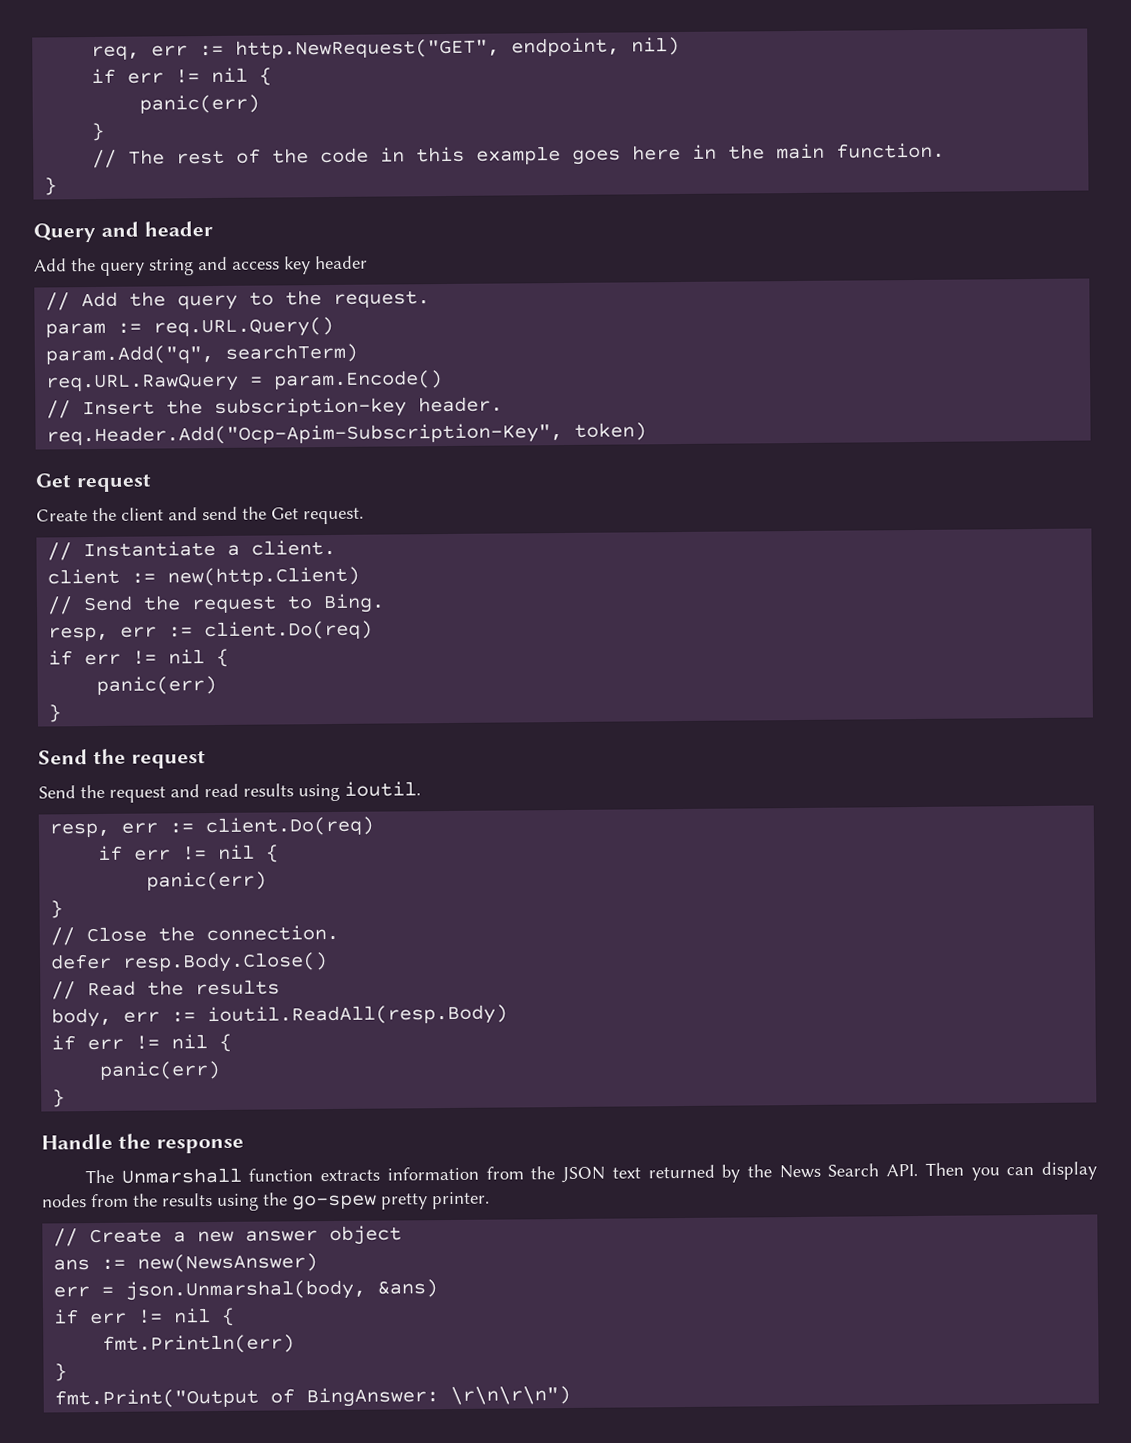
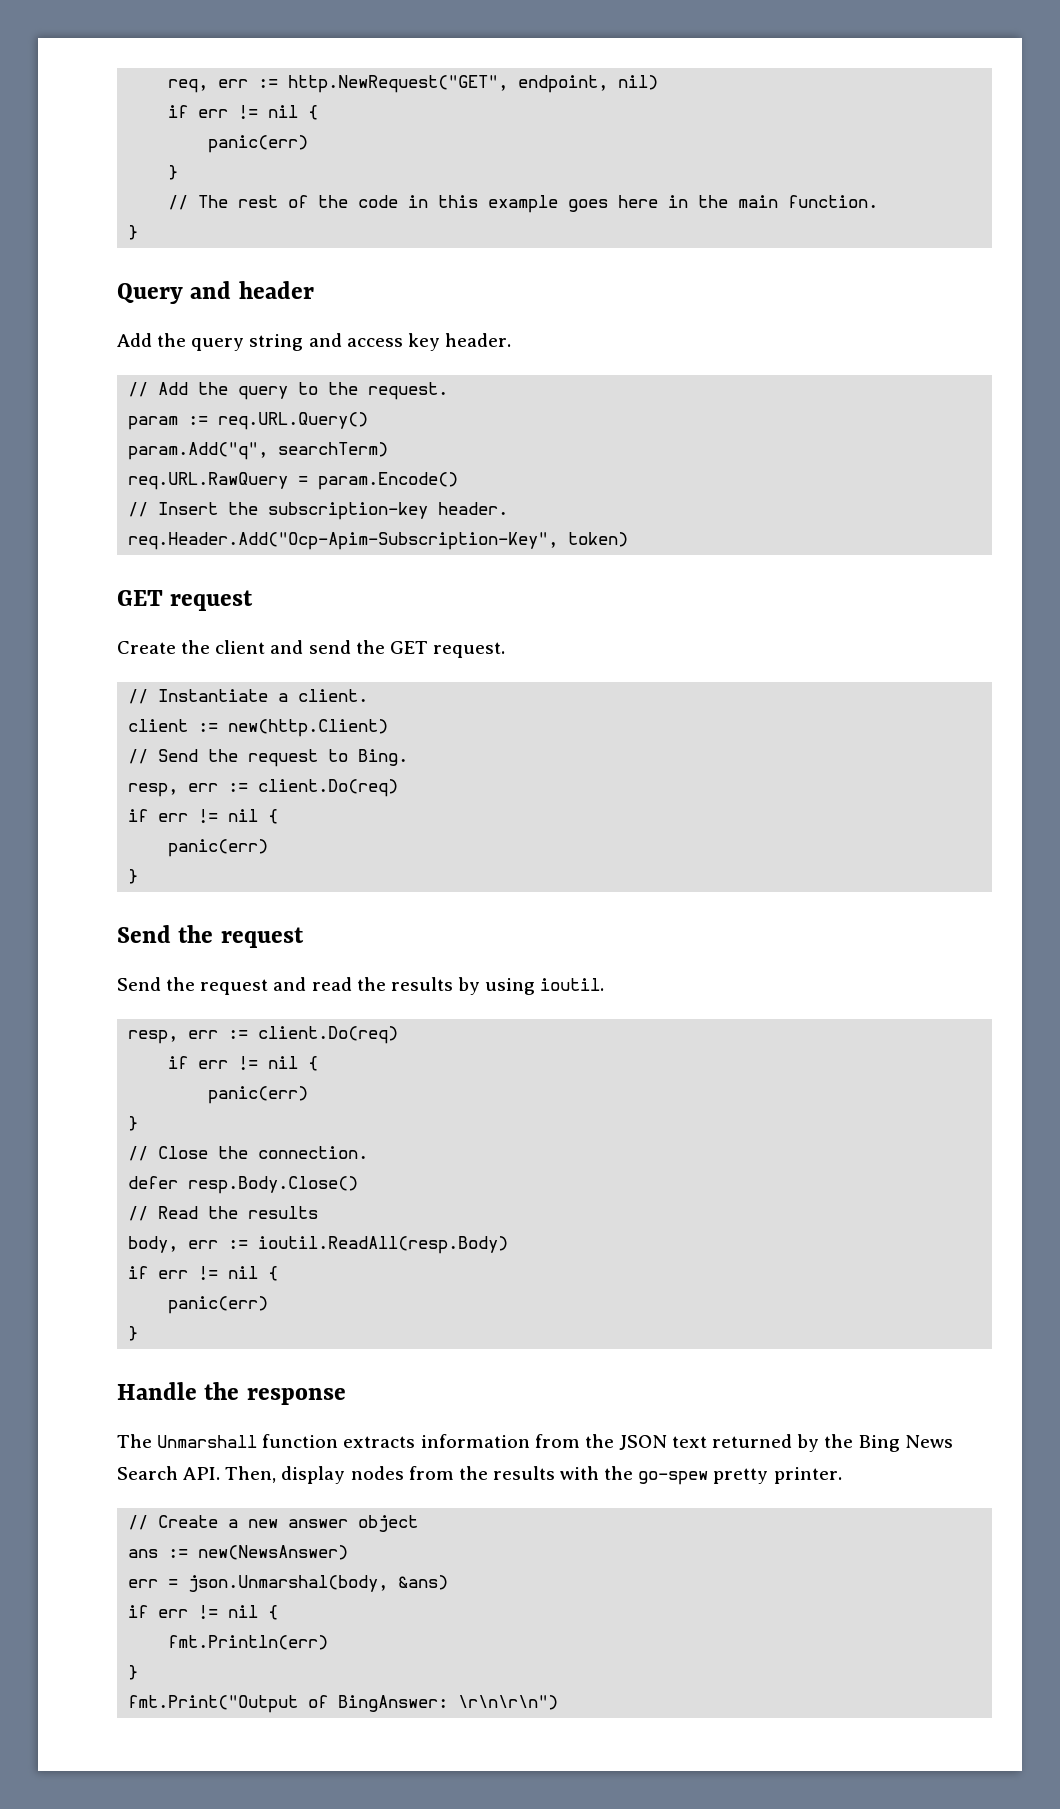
- Add the query string and access key header
+ Add the query string and access key header.
- Get request
+ GET request
- Create the client and send the Get request.
+ Create the client and send the GET request.
- Send the request and read results using ioutil.
+ Send the request and read the results by using ioutil.
- The Unmarshall function extracts information from the JSON text returned by the News Search API. Then you can display nodes from the results using the go-spew pretty printer.
+ The Unmarshall function extracts information from the JSON text returned by the Bing News Search API. Then, display nodes from the results with the go-spew pretty printer.

